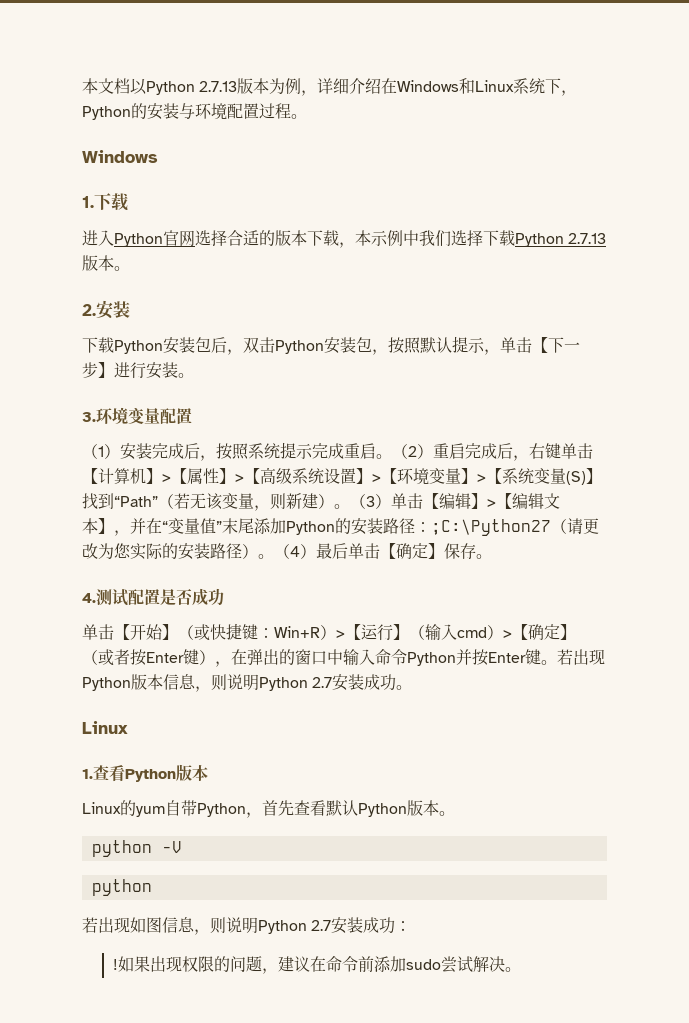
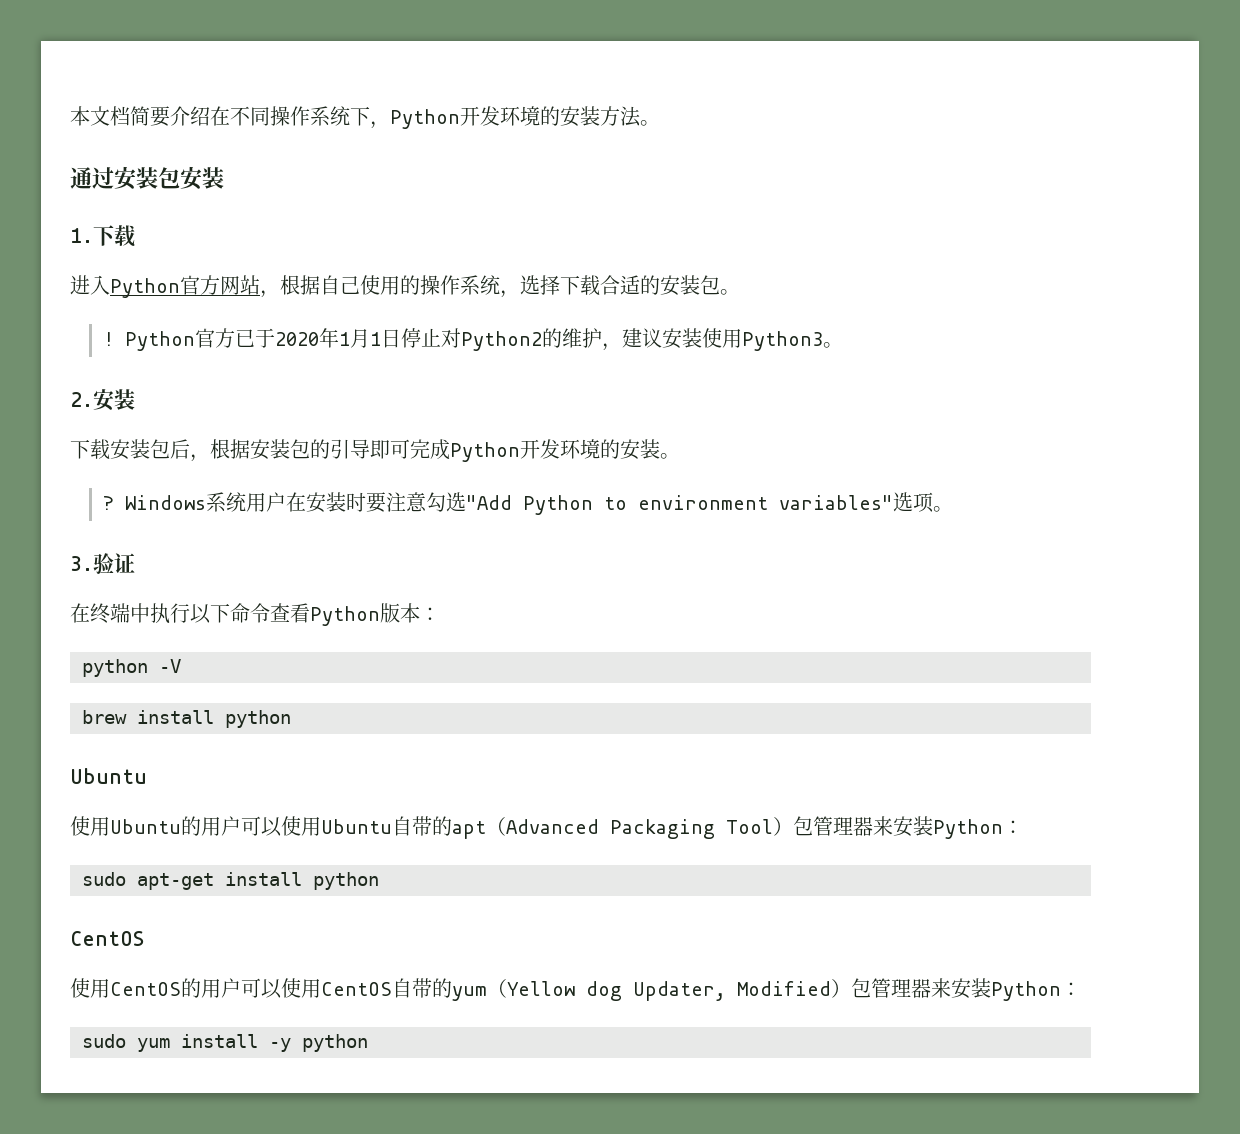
- 本文档以Python 2.7.13版本为例，详细介绍在Windows和Linux系统下，Python的安装与环境配置过程。
- Windows
+ 本文档简要介绍在不同操作系统下，Python开发环境的安装方法。
+ 通过安装包安装
- 进入Python官网选择合适的版本下载，本示例中我们选择下载Python 2.7.13版本。
+ 进入Python官方网站，根据自己使用的操作系统，选择下载合适的安装包。
+ ! Python官方已于2020年1月1日停止对Python2的维护，建议安装使用Python3。
- 下载Python安装包后，双击Python安装包，按照默认提示，单击【下一步】进行安装。
- 3.环境变量配置
- （1）安装完成后，按照系统提示完成重启。（2）重启完成后，右键单击【计算机】>【属性】>【高级系统设置】>【环境变量】>【系统变量(S)】找到“Path”（若无该变量，则新建）。（3）单击【编辑】>【编辑文本】，并在“变量值”末尾添加Python的安装路径：;C:\Python27（请更改为您实际的安装路径）。（4）最后单击【确定】保存。
- 4.测试配置是否成功
- 单击【开始】（或快捷键：Win+R）>【运行】（输入cmd）>【确定】（或者按Enter键），在弹出的窗口中输入命令Python并按Enter键。若出现Python版本信息，则说明Python 2.7安装成功。
- Linux
- 1.查看Python版本
- Linux的yum自带Python，首先查看默认Python版本。
+ 下载安装包后，根据安装包的引导即可完成Python开发环境的安装。
+ ? Windows系统用户在安装时要注意勾选"Add Python to environment variables"选项。
+ 3.验证
+ 在终端中执行以下命令查看Python版本：
  python -V
- python
- 若出现如图信息，则说明Python 2.7安装成功：
- !如果出现权限的问题，建议在命令前添加sudo尝试解决。
+ brew install python
+ Ubuntu
+ 使用Ubuntu的用户可以使用Ubuntu自带的apt（Advanced Packaging Tool）包管理器来安装Python：
+ sudo apt-get install python
+ CentOS
+ 使用CentOS的用户可以使用CentOS自带的yum（Yellow dog Updater, Modified）包管理器来安装Python：
+ sudo yum install -y python

